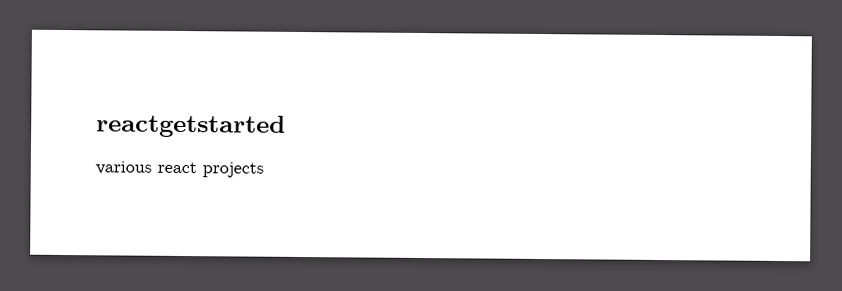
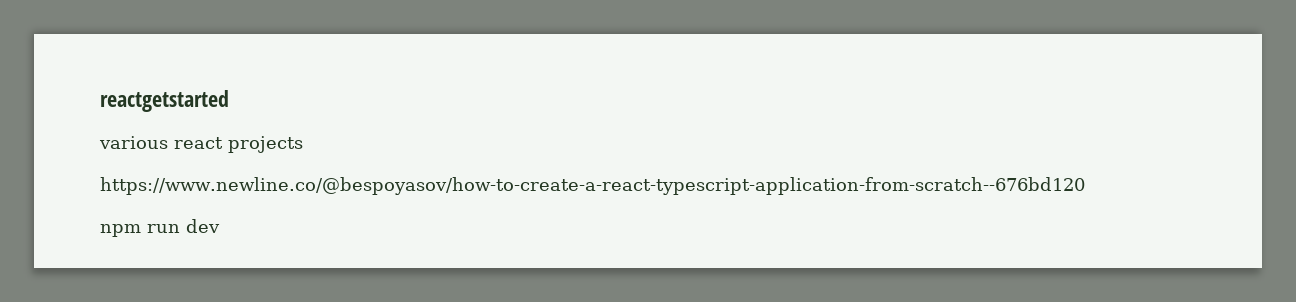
+ https://www.newline.co/@bespoyasov/how-to-create-a-react-typescript-application-from-scratch--676bd120
+ npm run dev

